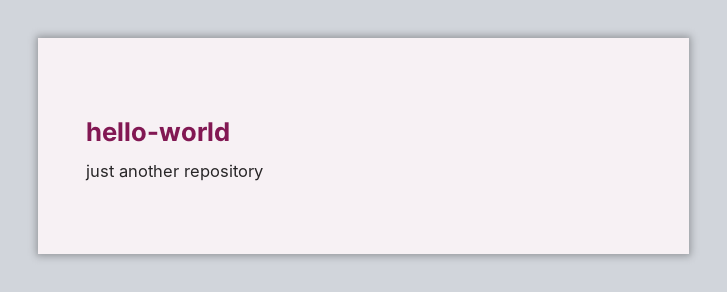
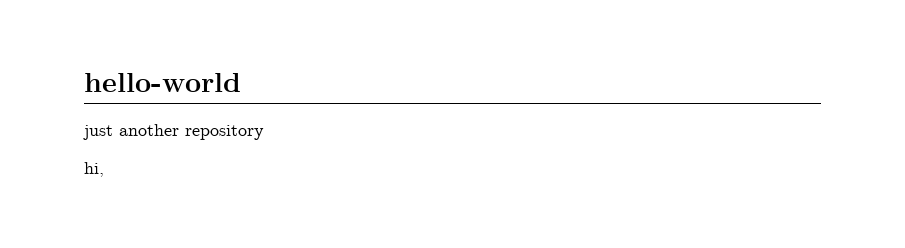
+ hi,

